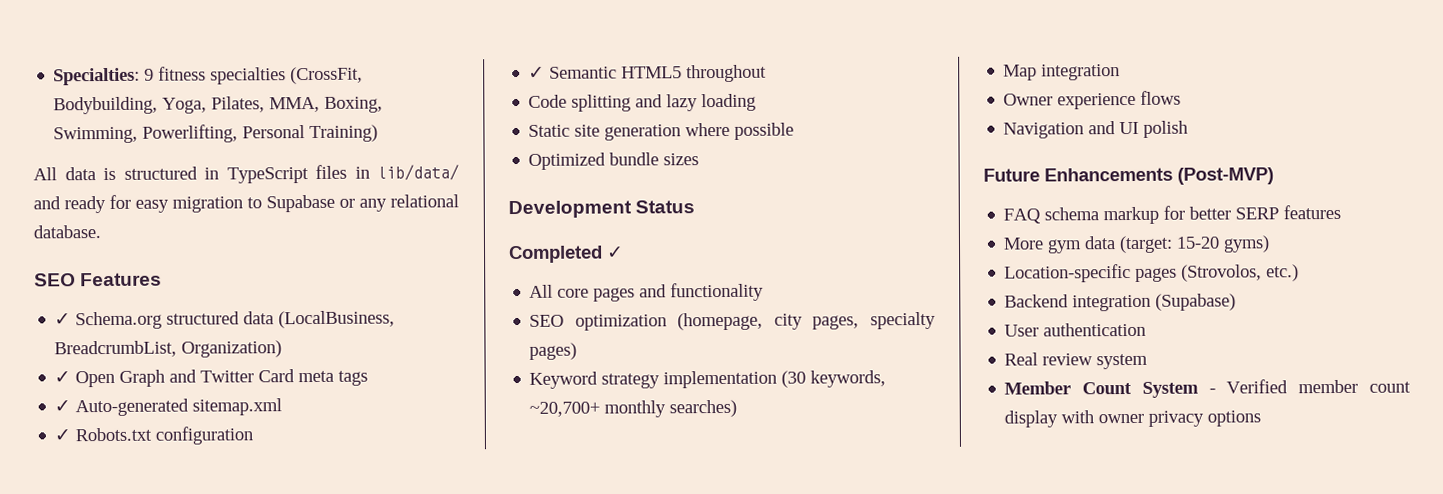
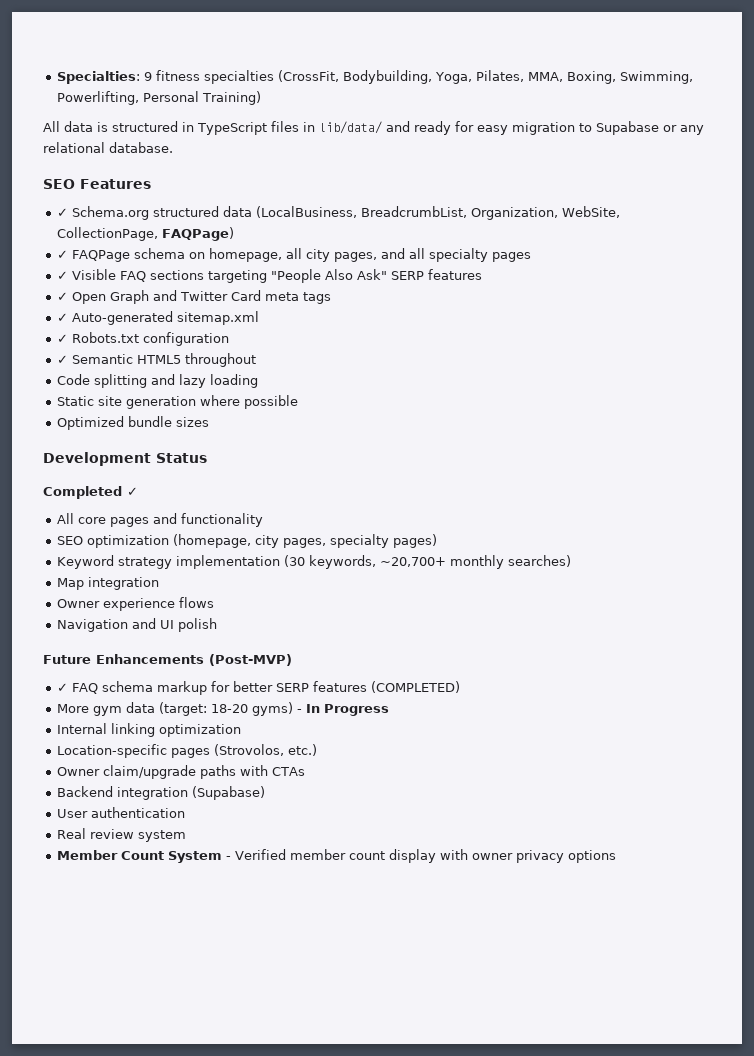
- ✓ Schema.org structured data (LocalBusiness, BreadcrumbList, Organization)
+ ✓ Schema.org structured data (LocalBusiness, BreadcrumbList, Organization, WebSite, CollectionPage, FAQPage)
+ ✓ FAQPage schema on homepage, all city pages, and all specialty pages
+ ✓ Visible FAQ sections targeting "People Also Ask" SERP features
- FAQ schema markup for better SERP features
+ ✓ FAQ schema markup for better SERP features (COMPLETED)
- More gym data (target: 15-20 gyms)
+ More gym data (target: 18-20 gyms) - In Progress
+ Internal linking optimization
+ Owner claim/upgrade paths with CTAs

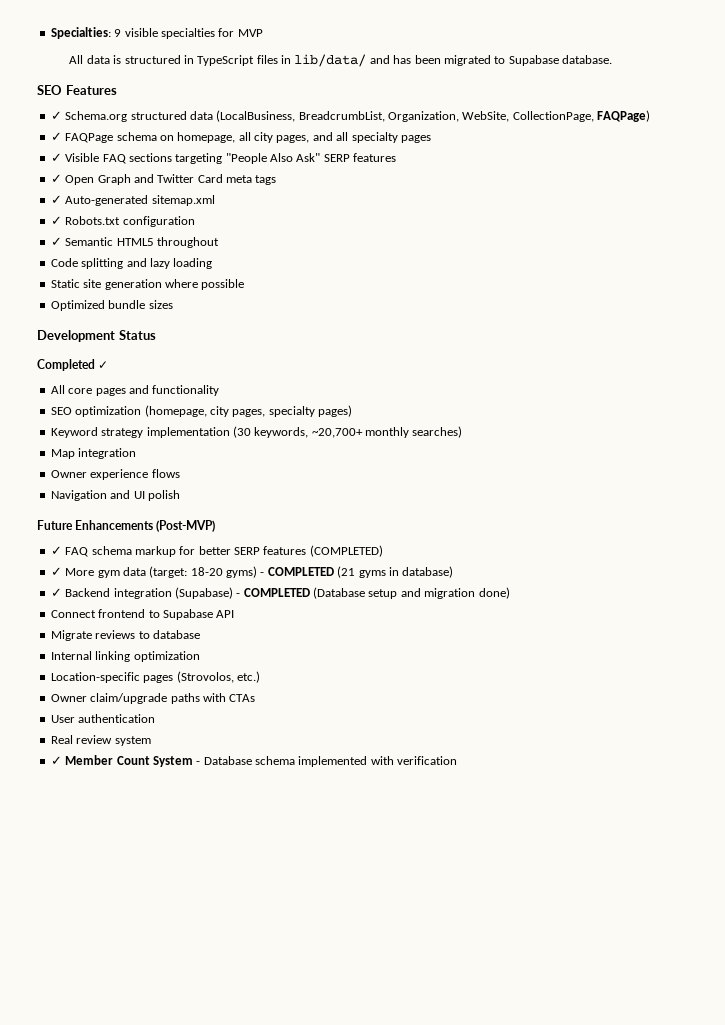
- Specialties: 9 fitness specialties (CrossFit, Bodybuilding, Yoga, Pilates, MMA, Boxing, Swimming, Powerlifting, Personal Training)
+ Specialties: 9 visible specialties for MVP
- All data is structured in TypeScript files in lib/data/ and ready for easy migration to Supabase or any relational database.
+ All data is structured in TypeScript files in lib/data/ and has been migrated to Supabase database.
- More gym data (target: 18-20 gyms) - In Progress
+ ✓ More gym data (target: 18-20 gyms) - COMPLETED (21 gyms in database)
+ ✓ Backend integration (Supabase) - COMPLETED (Database setup and migration done)
+ Connect frontend to Supabase API
+ Migrate reviews to database
- Backend integration (Supabase)
- Member Count System - Verified member count display with owner privacy options
+ ✓ Member Count System - Database schema implemented with verification

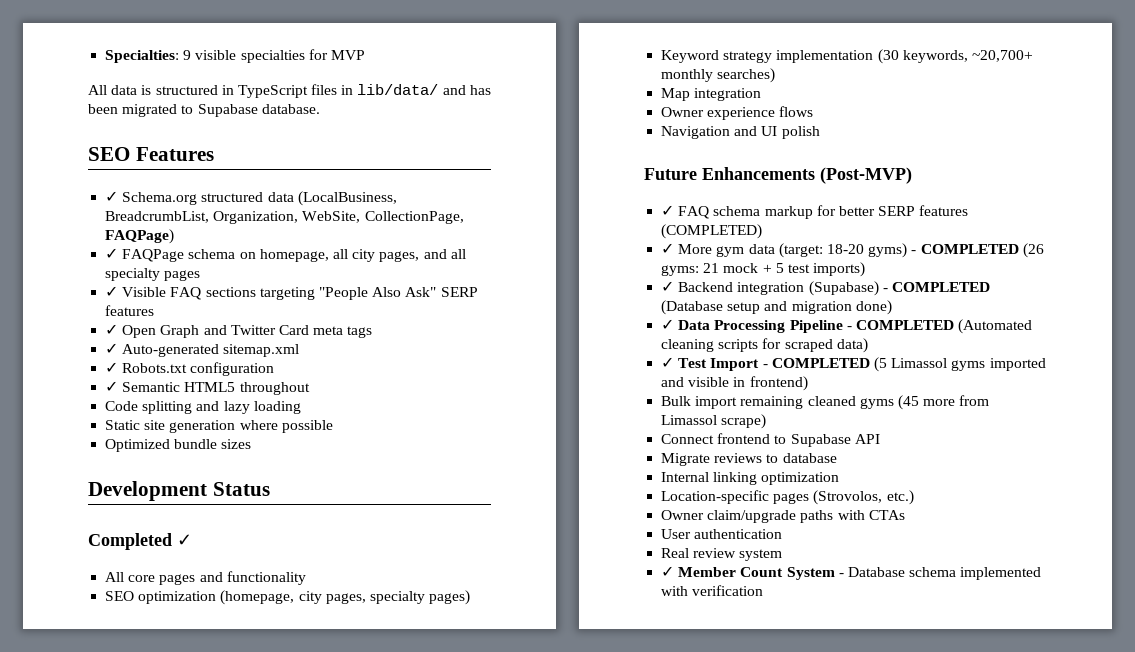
- ✓ More gym data (target: 18-20 gyms) - COMPLETED (21 gyms in database)
+ ✓ More gym data (target: 18-20 gyms) - COMPLETED (26 gyms: 21 mock + 5 test imports)
+ ✓ Data Processing Pipeline - COMPLETED (Automated cleaning scripts for scraped data)
+ ✓ Test Import - COMPLETED (5 Limassol gyms imported and visible in frontend)
+ Bulk import remaining cleaned gyms (45 more from Limassol scrape)

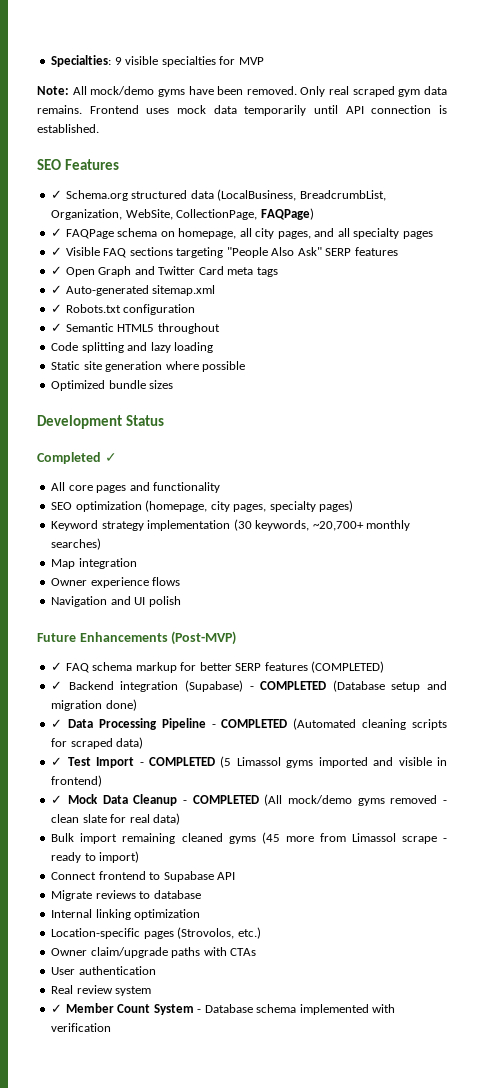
- All data is structured in TypeScript files in lib/data/ and has been migrated to Supabase database.
+ Note: All mock/demo gyms have been removed. Only real scraped gym data remains. Frontend uses mock data temporarily until API connection is established.
- ✓ More gym data (target: 18-20 gyms) - COMPLETED (26 gyms: 21 mock + 5 test imports)
+ ✓ Mock Data Cleanup - COMPLETED (All mock/demo gyms removed - clean slate for real data)
- Bulk import remaining cleaned gyms (45 more from Limassol scrape)
+ Bulk import remaining cleaned gyms (45 more from Limassol scrape - ready to import)

